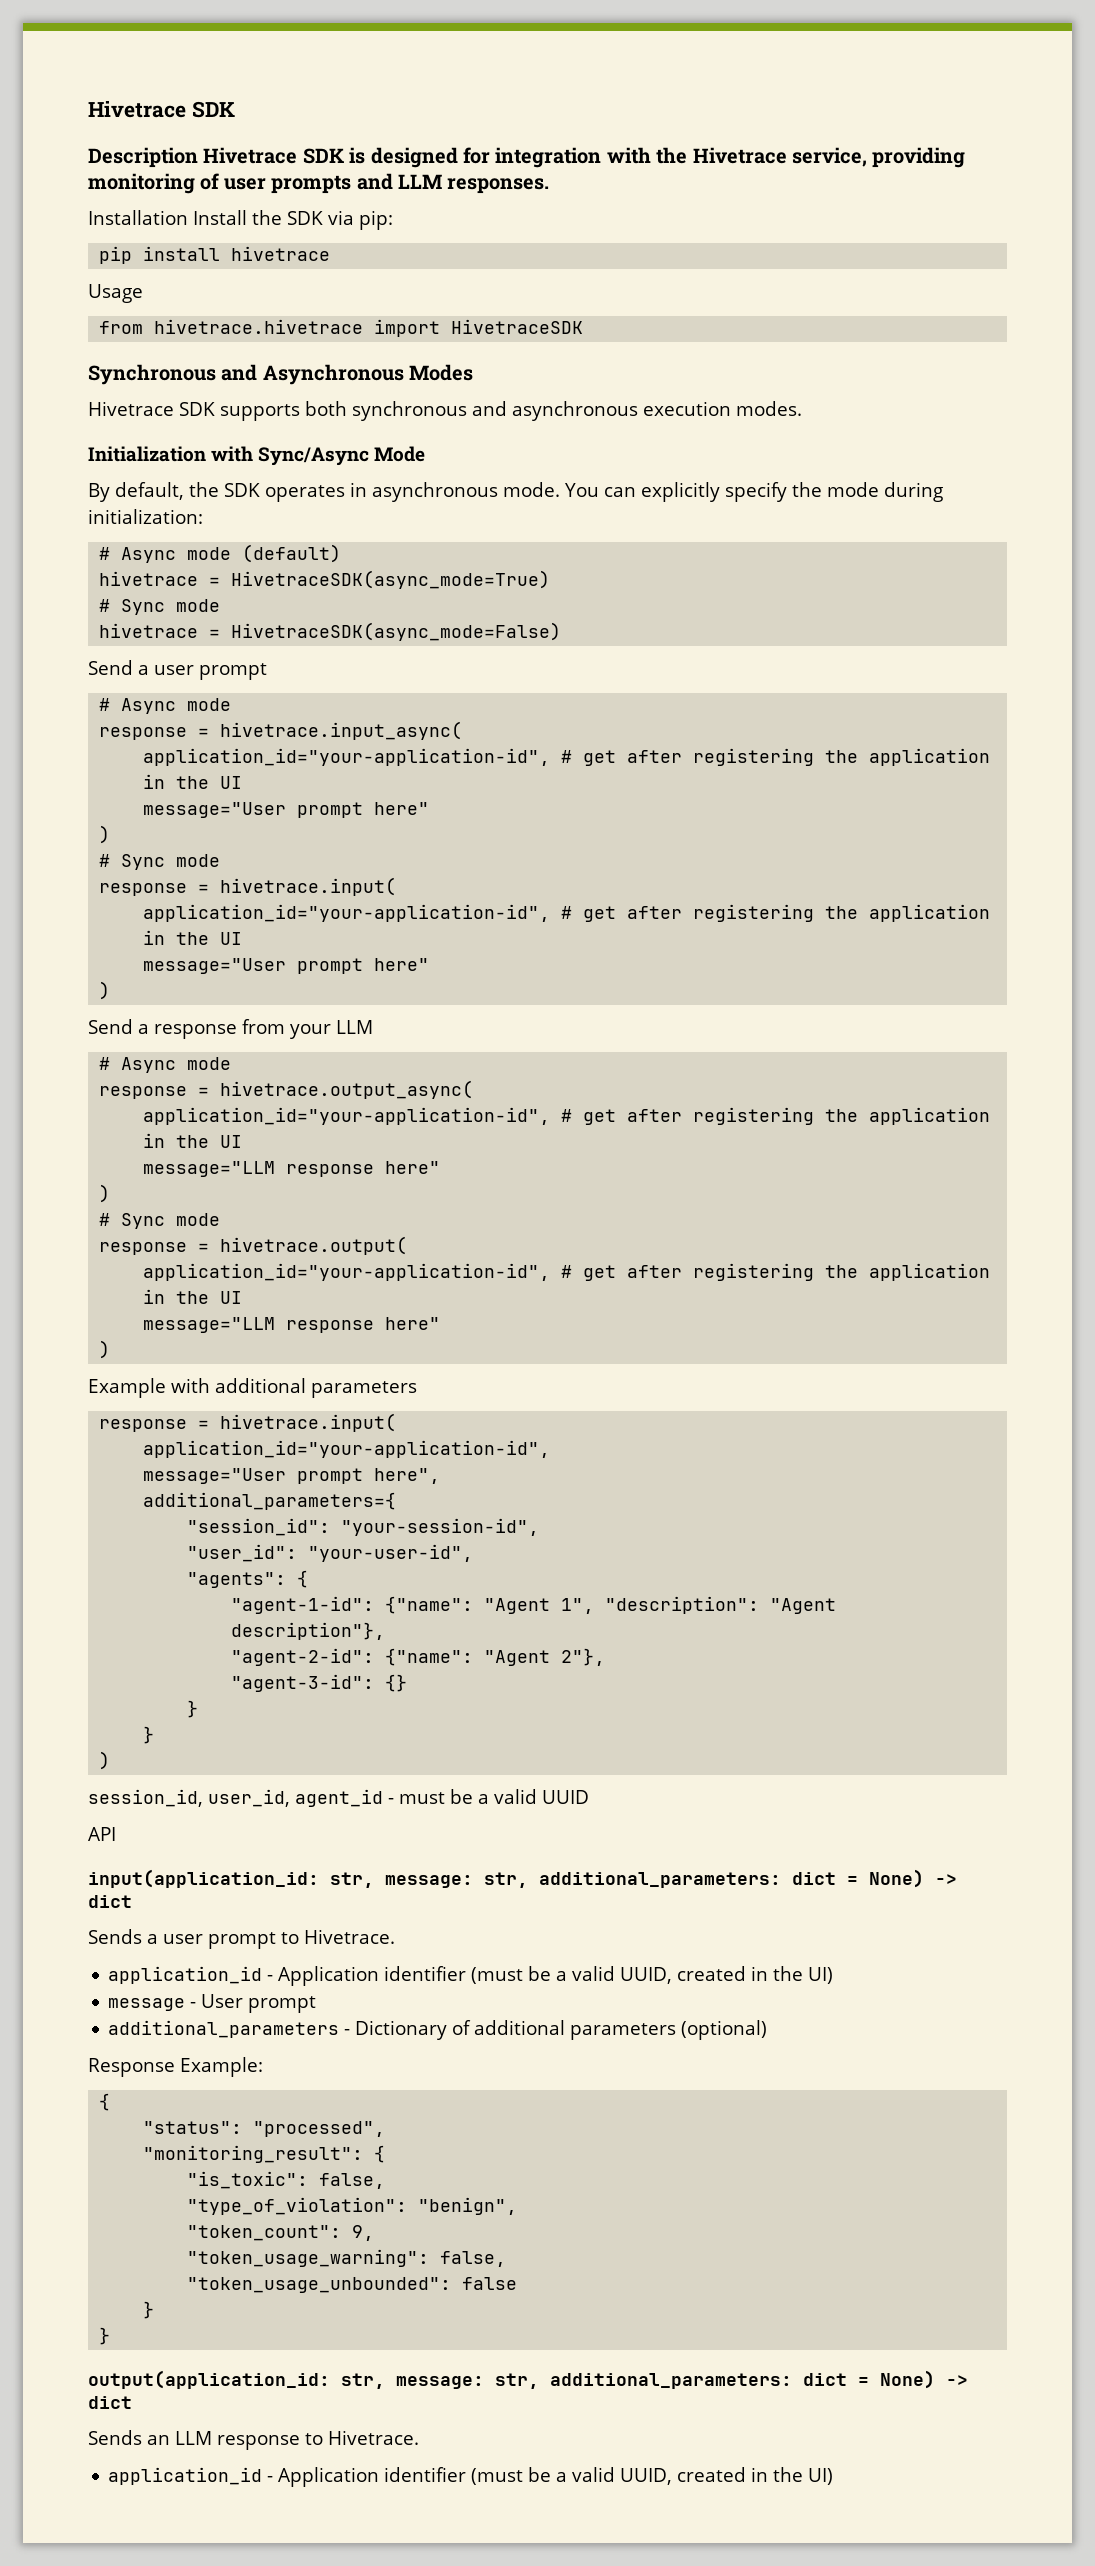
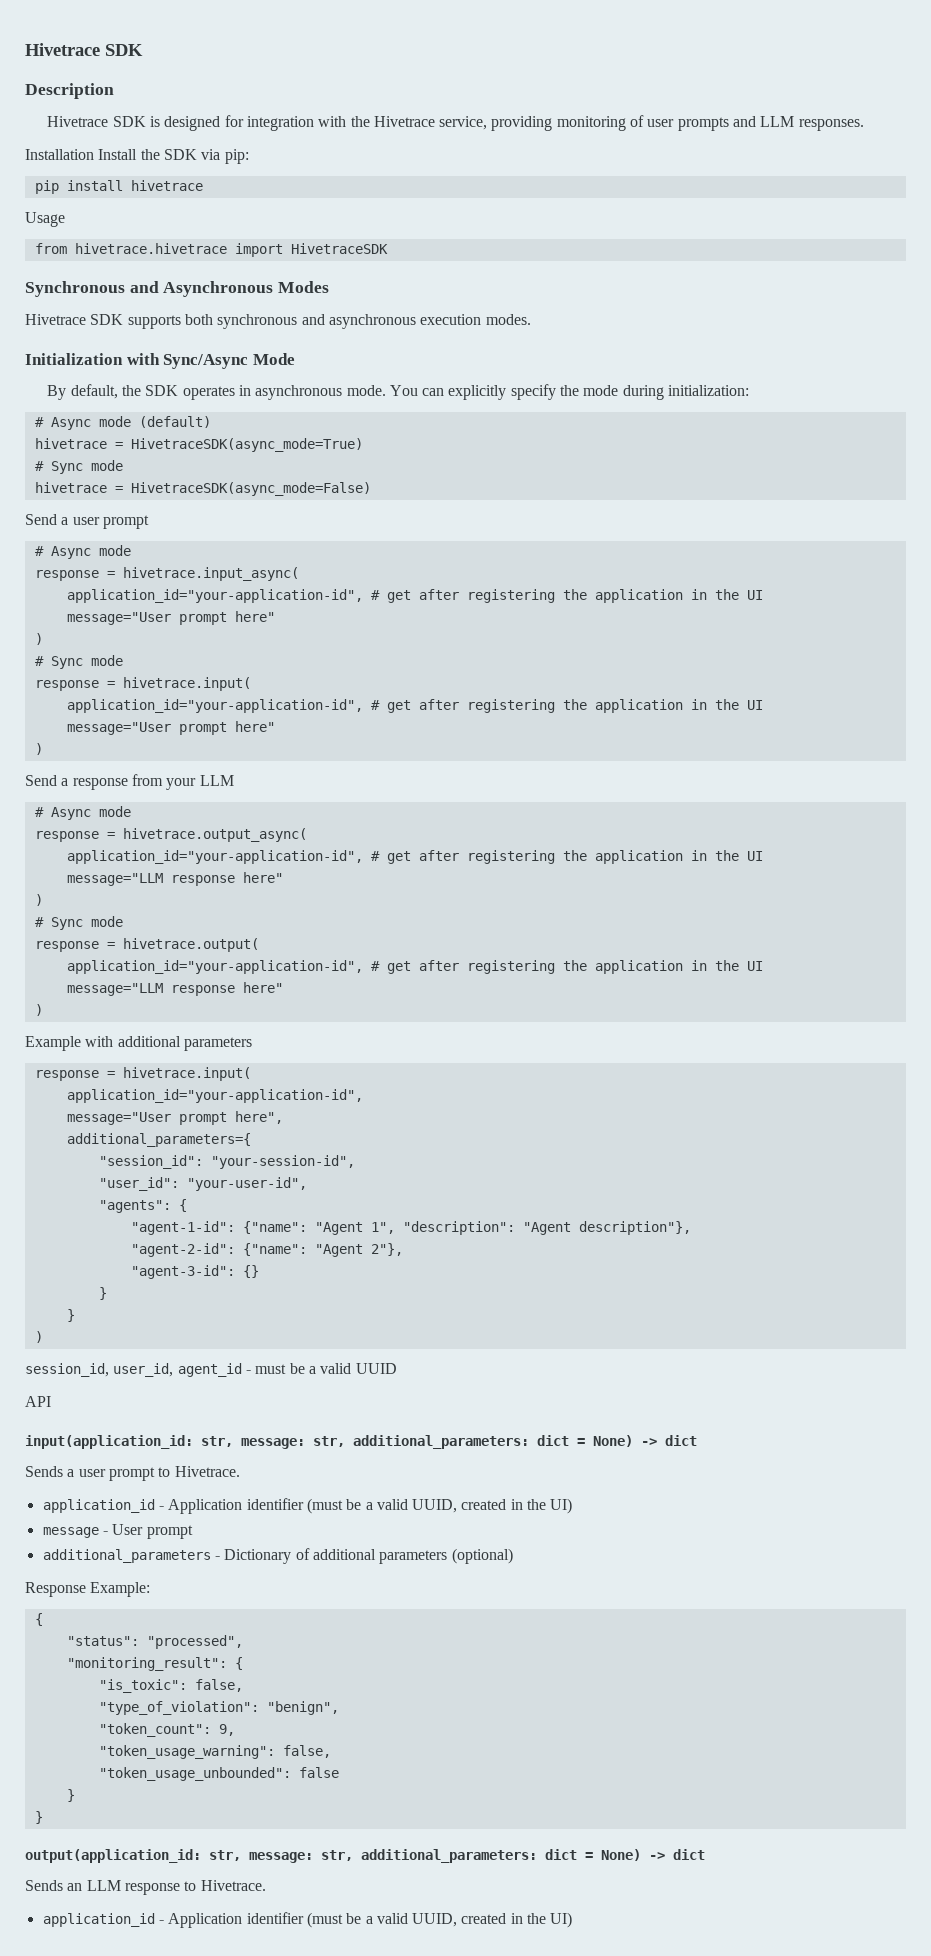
- Description Hivetrace SDK is designed for integration with the Hivetrace service, providing monitoring of user prompts and LLM responses.
+ Description
+ Hivetrace SDK is designed for integration with the Hivetrace service, providing monitoring of user prompts and LLM responses.

